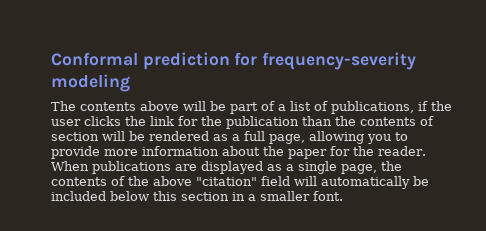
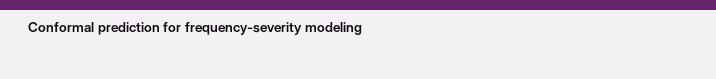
- The contents above will be part of a list of publications, if the user clicks the link for the publication than the contents of section will be rendered as a full page, allowing you to provide more information about the paper for the reader. When publications are displayed as a single page, the contents of the above "citation" field will automatically be included below this section in a smaller font.

